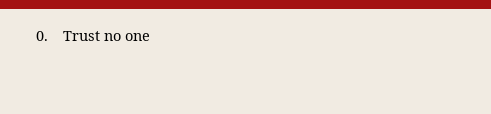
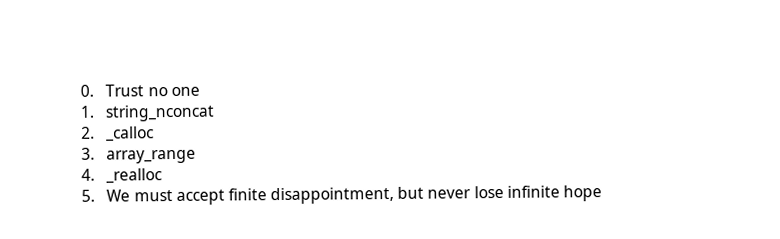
+ 1. string_nconcat
+ 2. _calloc
+ 3. array_range
+ 4. _realloc
+ 5. We must accept finite disappointment, but never lose infinite hope

